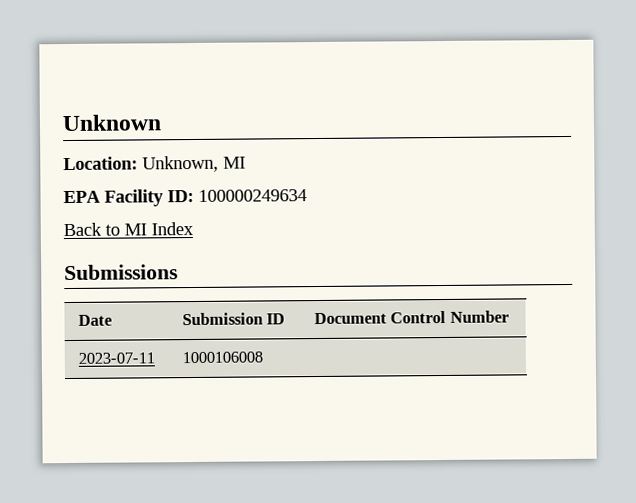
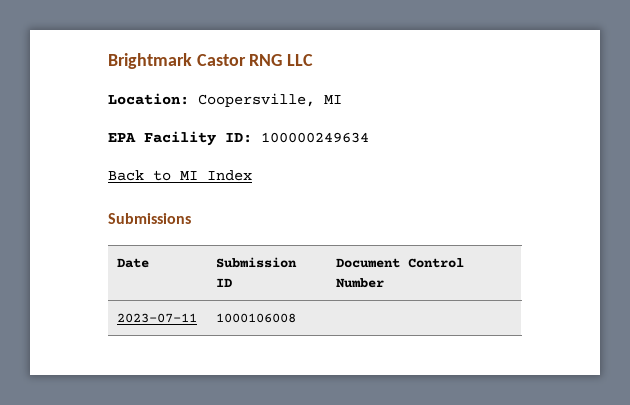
- Unknown
+ Brightmark Castor RNG LLC
- Location: Unknown, MI
+ Location: Coopersville, MI

